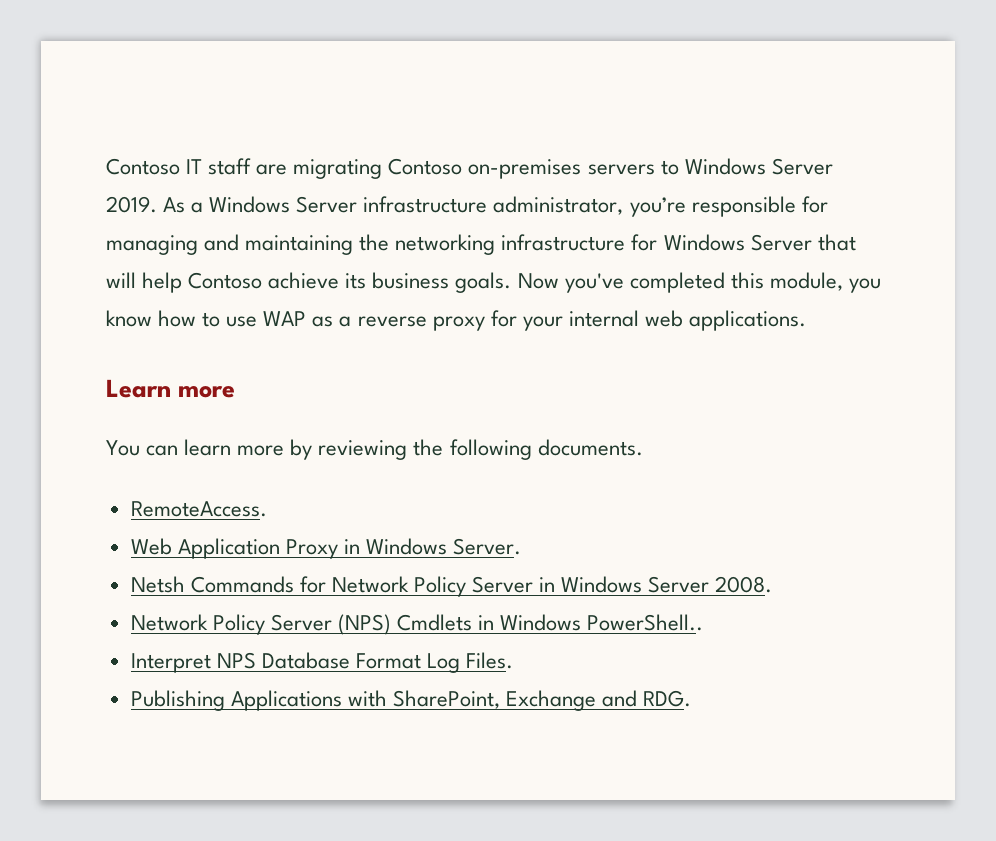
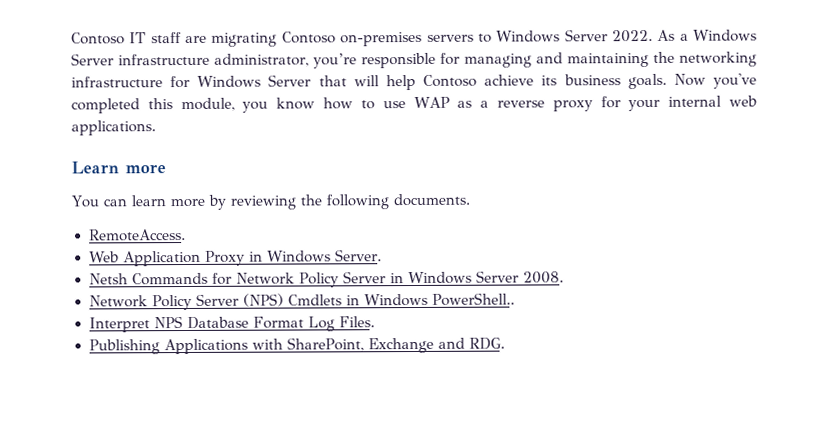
- Contoso IT staff are migrating Contoso on-premises servers to Windows Server 2019.
+ Contoso IT staff are migrating Contoso on-premises servers to Windows Server 2022.

